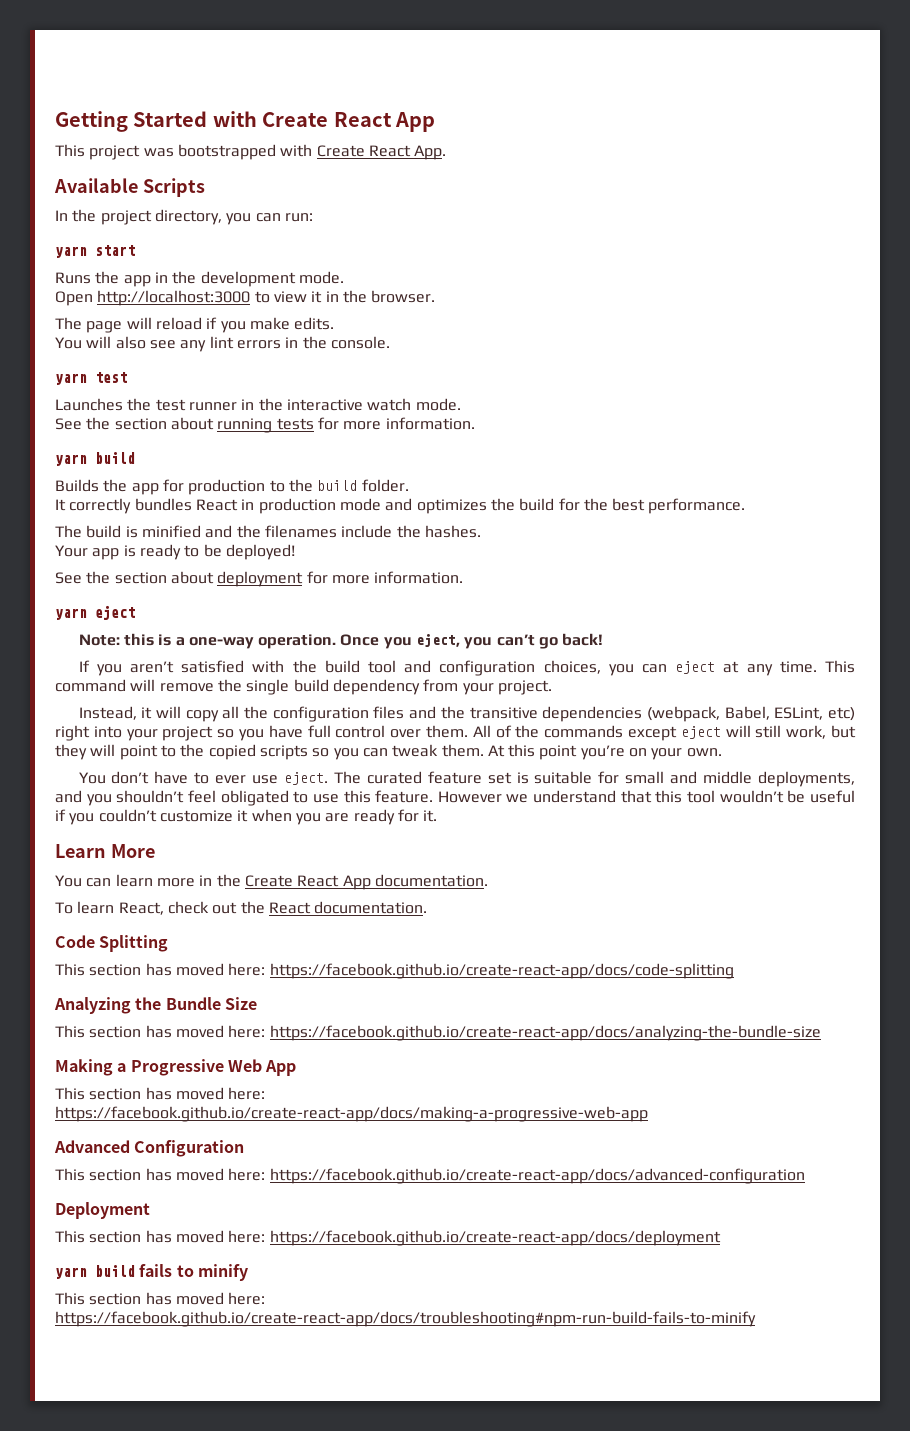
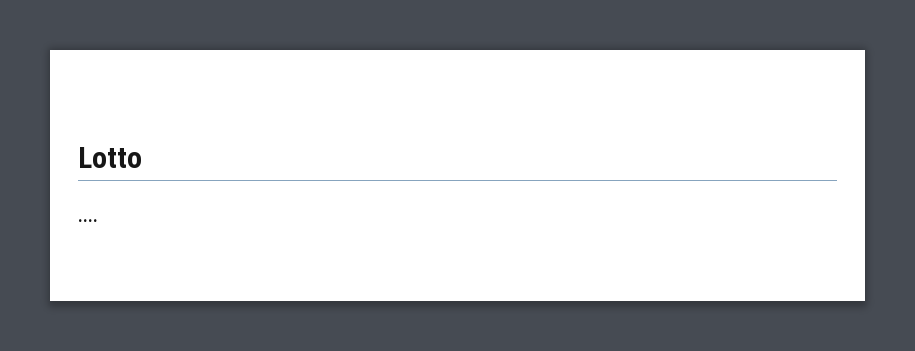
- Getting Started with Create React App
- This project was bootstrapped with Create React App.
- Available Scripts
- In the project directory, you can run:
- yarn start
- Runs the app in the development mode.
- Open http://localhost:3000 to view it in the browser.
- The page will reload if you make edits.
- You will also see any lint errors in the console.
- yarn test
- Launches the test runner in the interactive watch mode.
- See the section about running tests for more information.
- yarn build
- Builds the app for production to the build folder.
- It correctly bundles React in production mode and optimizes the build for the best performance.
- The build is minified and the filenames include the hashes.
- Your app is ready to be deployed!
- See the section about deployment for more information.
- yarn eject
- Note: this is a one-way operation. Once you eject, you can’t go back!
- If you aren’t satisfied with the build tool and configuration choices, you can eject at any time. This command will remove the single build dependency from your project.
- Instead, it will copy all the configuration files and the transitive dependencies (webpack, Babel, ESLint, etc) right into your project so you have full control over them. All of the commands except eject will still work, but they will point to the copied scripts so you can tweak them. At this point you’re on your own.
- You don’t have to ever use eject. The curated feature set is suitable for small and middle deployments, and you shouldn’t feel obligated to use this feature. However we understand that this tool wouldn’t be useful if you couldn’t customize it when you are ready for it.
- Learn More
- You can learn more in the Create React App documentation.
- To learn React, check out the React documentation.
- Code Splitting
- This section has moved here: https://facebook.github.io/create-react-app/docs/code-splitting
- Analyzing the Bundle Size
- This section has moved here: https://facebook.github.io/create-react-app/docs/analyzing-the-bundle-size
- Making a Progressive Web App
- This section has moved here: https://facebook.github.io/create-react-app/docs/making-a-progressive-web-app
- Advanced Configuration
- This section has moved here: https://facebook.github.io/create-react-app/docs/advanced-configuration
- Deployment
- This section has moved here: https://facebook.github.io/create-react-app/docs/deployment
- yarn build fails to minify
- This section has moved here: https://facebook.github.io/create-react-app/docs/troubleshooting#npm-run-build-fails-to-minify
+ Lotto
+ ....

